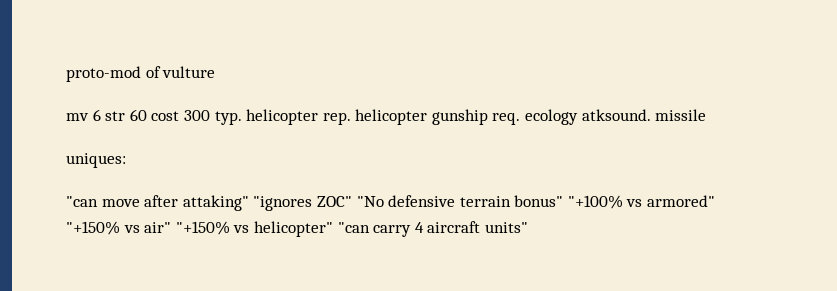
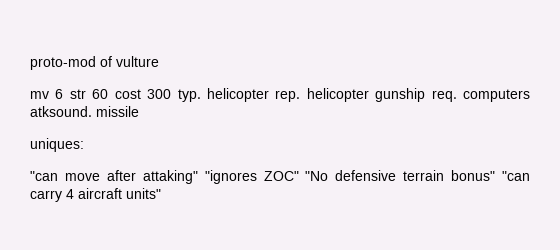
- mv 6 str 60 cost 300 typ. helicopter rep. helicopter gunship req. ecology atksound. missile
+ mv 6 str 60 cost 300 typ. helicopter rep. helicopter gunship req. computers atksound. missile
- "can move after attaking" "ignores ZOC" "No defensive terrain bonus" "+100% vs armored" "+150% vs air" "+150% vs helicopter" "can carry 4 aircraft units"
+ "can move after attaking" "ignores ZOC" "No defensive terrain bonus" "can carry 4 aircraft units"

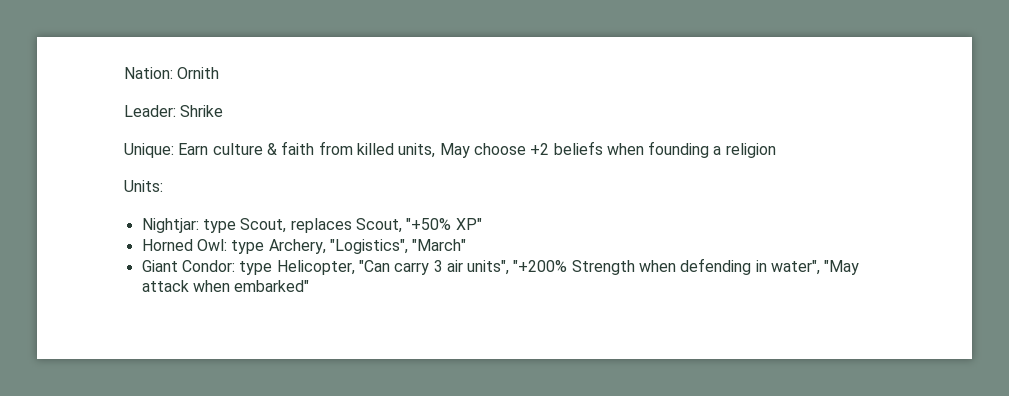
- proto-mod of vulture
- mv 6 str 60 cost 300 typ. helicopter rep. helicopter gunship req. computers atksound. missile
- uniques:
- "can move after attaking" "ignores ZOC" "No defensive terrain bonus" "can carry 4 aircraft units"
+ Nation: Ornith
+ Leader: Shrike
+ Unique: Earn culture & faith from killed units, May choose +2 beliefs when founding a religion
+ Units:
+ Nightjar: type Scout, replaces Scout, "+50% XP"
+ Horned Owl: type Archery, "Logistics", "March"
+ Giant Condor: type Helicopter, "Can carry 3 air units", "+200% Strength when defending in water", "May attack when embarked"

